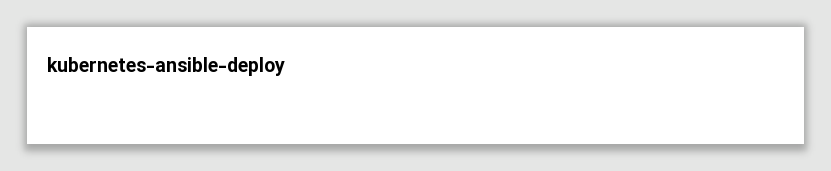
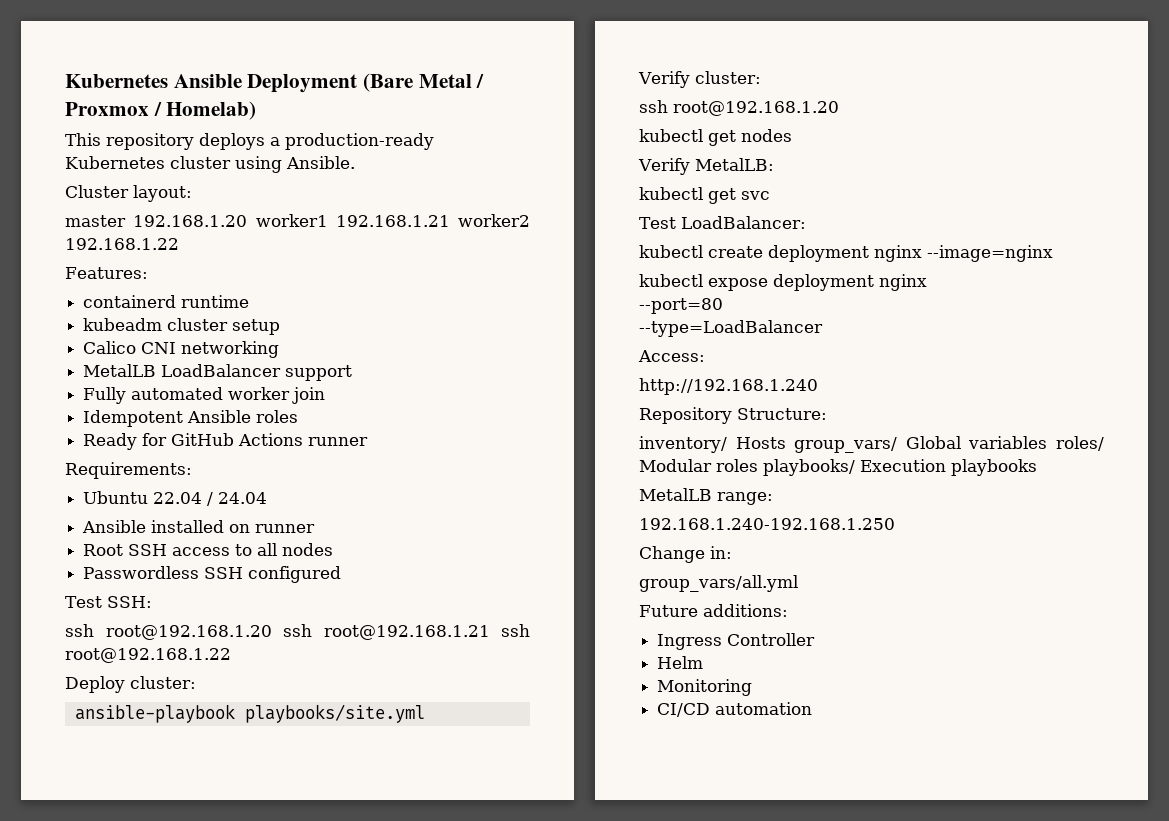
- kubernetes-ansible-deploy
+ Kubernetes Ansible Deployment (Bare Metal / Proxmox / Homelab)
+ This repository deploys a production-ready Kubernetes cluster using Ansible.
+ Cluster layout:
+ master 192.168.1.20 worker1 192.168.1.21 worker2 192.168.1.22
+ Features:
+ containerd runtime
+ kubeadm cluster setup
+ Calico CNI networking
+ MetalLB LoadBalancer support
+ Fully automated worker join
+ Idempotent Ansible roles
+ Ready for GitHub Actions runner
+ Requirements:
+ Ubuntu 22.04 / 24.04
+ Ansible installed on runner
+ Root SSH access to all nodes
+ Passwordless SSH configured
+ Test SSH:
+ ssh root@192.168.1.20 ssh root@192.168.1.21 ssh root@192.168.1.22
+ Deploy cluster:
+ ansible-playbook playbooks/site.yml
+ Verify cluster:
+ ssh root@192.168.1.20
+ kubectl get nodes
+ Verify MetalLB:
+ kubectl get svc
+ Test LoadBalancer:
+ kubectl create deployment nginx --image=nginx
+ kubectl expose deployment nginx
+ --port=80
+ --type=LoadBalancer
+ Access:
+ http://192.168.1.240
+ Repository Structure:
+ inventory/ Hosts group_vars/ Global variables roles/ Modular roles playbooks/ Execution playbooks
+ MetalLB range:
+ 192.168.1.240-192.168.1.250
+ Change in:
+ group_vars/all.yml
+ Future additions:
+ Ingress Controller
+ Helm
+ Monitoring
+ CI/CD automation

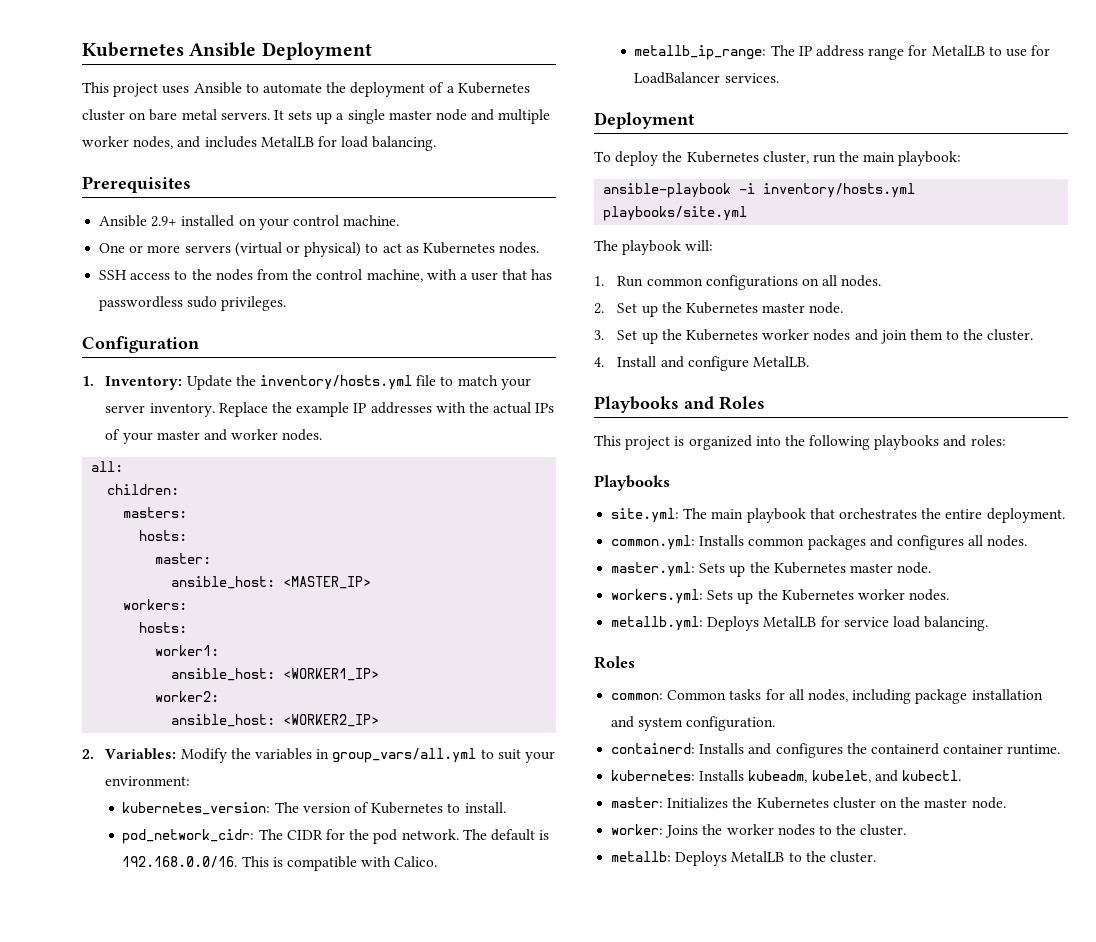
- Kubernetes Ansible Deployment (Bare Metal / Proxmox / Homelab)
- This repository deploys a production-ready Kubernetes cluster using Ansible.
- Cluster layout:
- master 192.168.1.20 worker1 192.168.1.21 worker2 192.168.1.22
- Features:
- containerd runtime
- kubeadm cluster setup
- Calico CNI networking
- MetalLB LoadBalancer support
- Fully automated worker join
- Idempotent Ansible roles
- Ready for GitHub Actions runner
- Requirements:
- Ubuntu 22.04 / 24.04
- Ansible installed on runner
- Root SSH access to all nodes
- Passwordless SSH configured
- Test SSH:
- ssh root@192.168.1.20 ssh root@192.168.1.21 ssh root@192.168.1.22
- Deploy cluster:
+ Kubernetes Ansible Deployment
+ This project uses Ansible to automate the deployment of a Kubernetes cluster on bare metal servers. It sets up a single master node and multiple worker nodes, and includes MetalLB for load balancing.
+ Prerequisites
+ Ansible 2.9+ installed on your control machine.
+ One or more servers (virtual or physical) to act as Kubernetes nodes.
+ SSH access to the nodes from the control machine, with a user that has passwordless sudo privileges.
+ Configuration
+ 1. Inventory: Update the inventory/hosts.yml file to match your server inventory. Replace the example IP addresses with the actual IPs of your master and worker nodes.
+ all:
+ children:
+ masters:
+ hosts:
+ master:
+ ansible_host: <MASTER_IP>
+ workers:
+ hosts:
+ worker1:
+ ansible_host: <WORKER1_IP>
+ worker2:
+ ansible_host: <WORKER2_IP>
+ 2. Variables: Modify the variables in group_vars/all.yml to suit your environment:
+ kubernetes_version: The version of Kubernetes to install.
+ pod_network_cidr: The CIDR for the pod network. The default is 192.168.0.0/16. This is compatible with Calico.
+ metallb_ip_range: The IP address range for MetalLB to use for LoadBalancer services.
+ Deployment
+ To deploy the Kubernetes cluster, run the main playbook:
- ansible-playbook playbooks/site.yml
+ ansible-playbook -i inventory/hosts.yml playbooks/site.yml
- Verify cluster:
- ssh root@192.168.1.20
- kubectl get nodes
- Verify MetalLB:
- kubectl get svc
- Test LoadBalancer:
- kubectl create deployment nginx --image=nginx
- kubectl expose deployment nginx
- --port=80
- --type=LoadBalancer
- Access:
- http://192.168.1.240
- Repository Structure:
- inventory/ Hosts group_vars/ Global variables roles/ Modular roles playbooks/ Execution playbooks
- MetalLB range:
- 192.168.1.240-192.168.1.250
- Change in:
- group_vars/all.yml
- Future additions:
- Ingress Controller
- Helm
- Monitoring
- CI/CD automation
+ The playbook will:
+ 1. Run common configurations on all nodes.
+ 2. Set up the Kubernetes master node.
+ 3. Set up the Kubernetes worker nodes and join them to the cluster.
+ 4. Install and configure MetalLB.
+ Playbooks and Roles
+ This project is organized into the following playbooks and roles:
+ Playbooks
+ site.yml: The main playbook that orchestrates the entire deployment.
+ common.yml: Installs common packages and configures all nodes.
+ master.yml: Sets up the Kubernetes master node.
+ workers.yml: Sets up the Kubernetes worker nodes.
+ metallb.yml: Deploys MetalLB for service load balancing.
+ Roles
+ common: Common tasks for all nodes, including package installation and system configuration.
+ containerd: Installs and configures the containerd container runtime.
+ kubernetes: Installs kubeadm, kubelet, and kubectl.
+ master: Initializes the Kubernetes cluster on the master node.
+ worker: Joins the worker nodes to the cluster.
+ metallb: Deploys MetalLB to the cluster.

